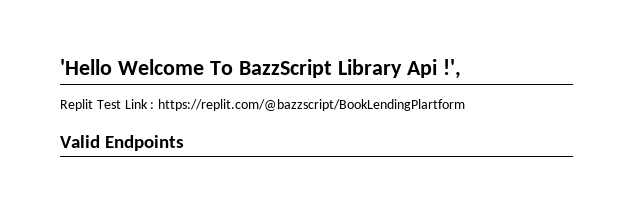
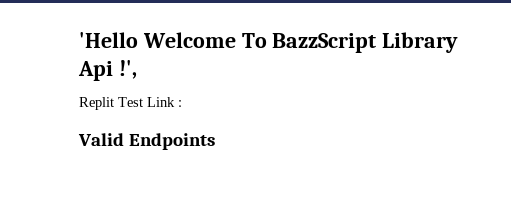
- Replit Test Link : https://replit.com/@bazzscript/BookLendingPlartform
+ Replit Test Link :

